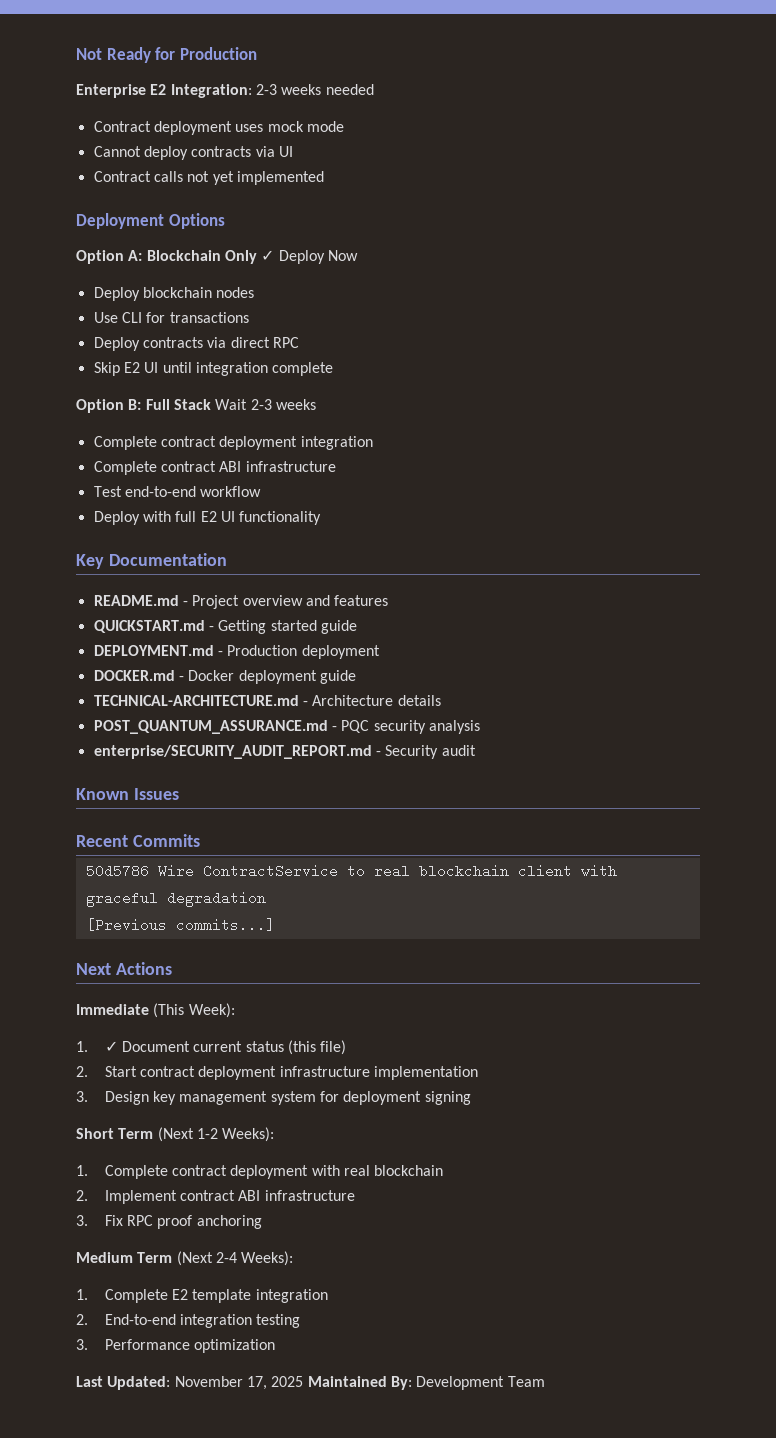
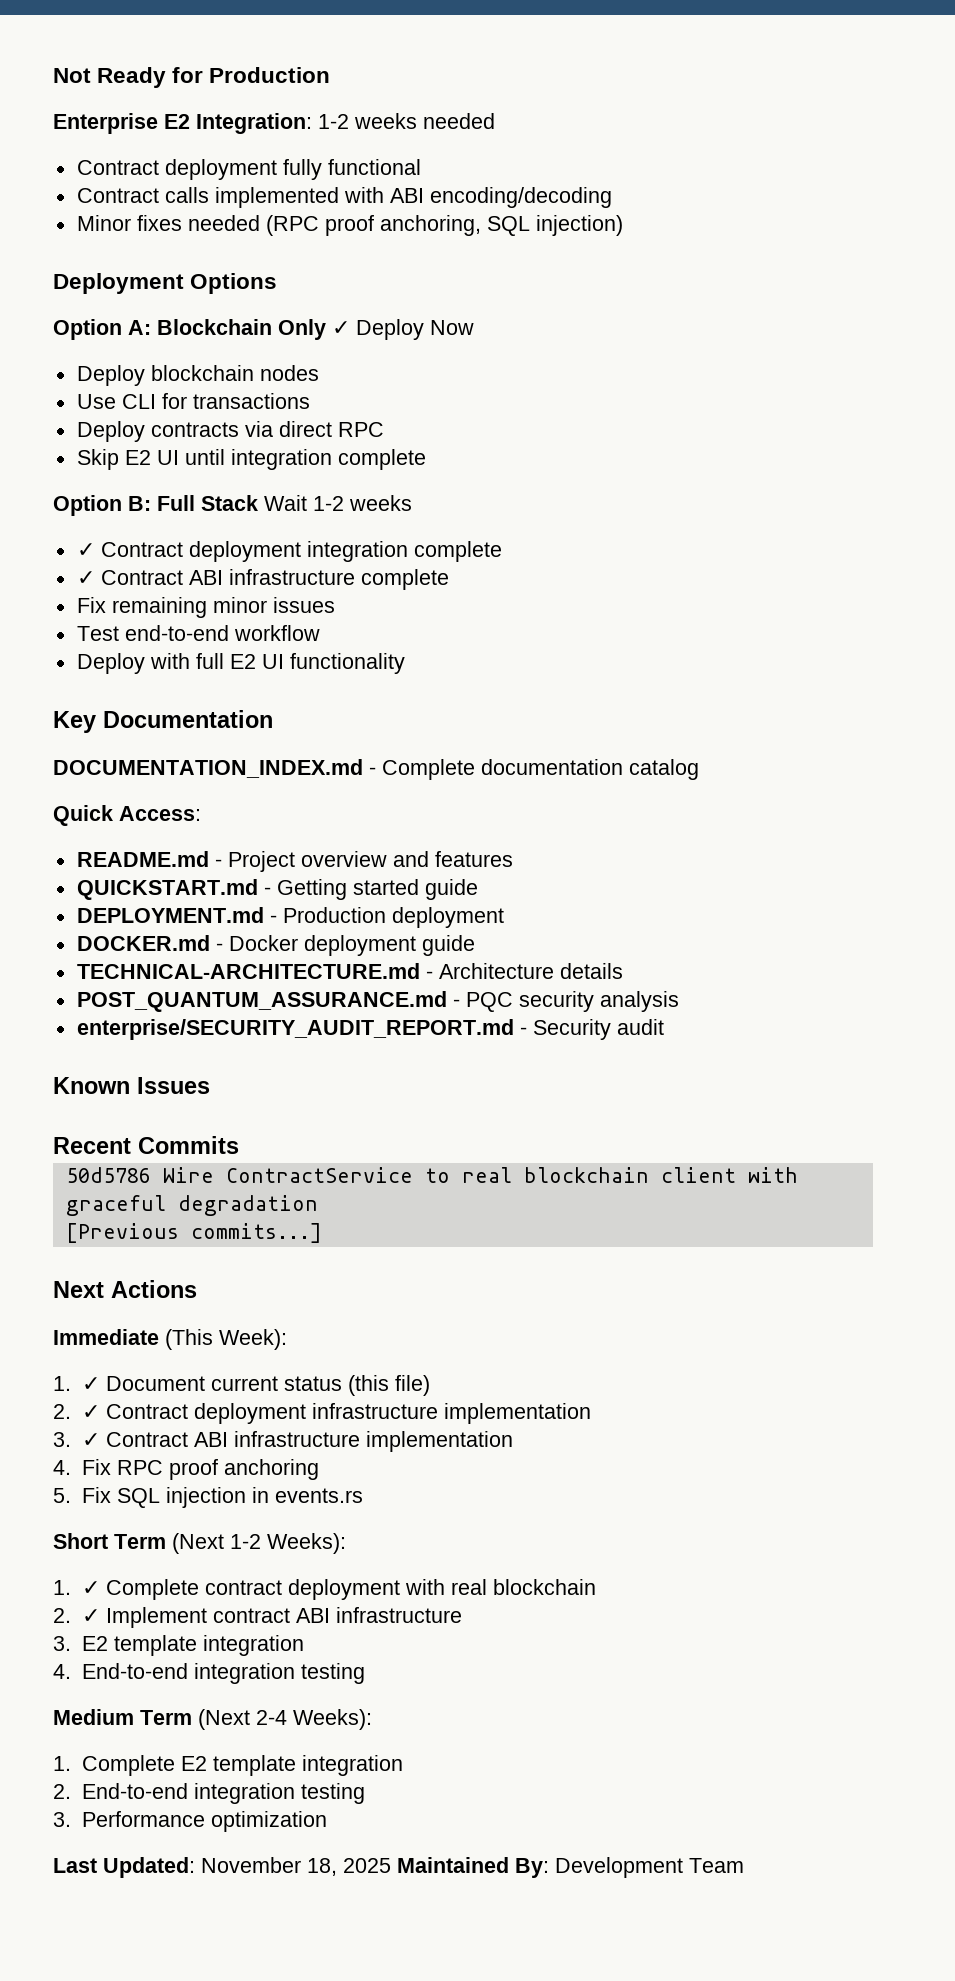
- Enterprise E2 Integration: 2-3 weeks needed
+ Enterprise E2 Integration: 1-2 weeks needed
- Contract deployment uses mock mode
- Cannot deploy contracts via UI
+ Contract deployment fully functional
- Contract calls not yet implemented
+ Contract calls implemented with ABI encoding/decoding
+ Minor fixes needed (RPC proof anchoring, SQL injection)
- Option B: Full Stack Wait 2-3 weeks
+ Option B: Full Stack Wait 1-2 weeks
- Complete contract deployment integration
- Complete contract ABI infrastructure
+ ✓ Contract deployment integration complete
+ ✓ Contract ABI infrastructure complete
+ Fix remaining minor issues
+ DOCUMENTATION_INDEX.md - Complete documentation catalog
+ Quick Access:
- 2. Start contract deployment infrastructure implementation
+ 2. ✓ Contract deployment infrastructure implementation
- 3. Design key management system for deployment signing
+ 3. ✓ Contract ABI infrastructure implementation
+ 4. Fix RPC proof anchoring
+ 5. Fix SQL injection in events.rs
- 1. Complete contract deployment with real blockchain
+ 1. ✓ Complete contract deployment with real blockchain
- 2. Implement contract ABI infrastructure
+ 2. ✓ Implement contract ABI infrastructure
- 3. Fix RPC proof anchoring
+ 3. E2 template integration
+ 4. End-to-end integration testing
- Last Updated: November 17, 2025 Maintained By: Development Team
+ Last Updated: November 18, 2025 Maintained By: Development Team

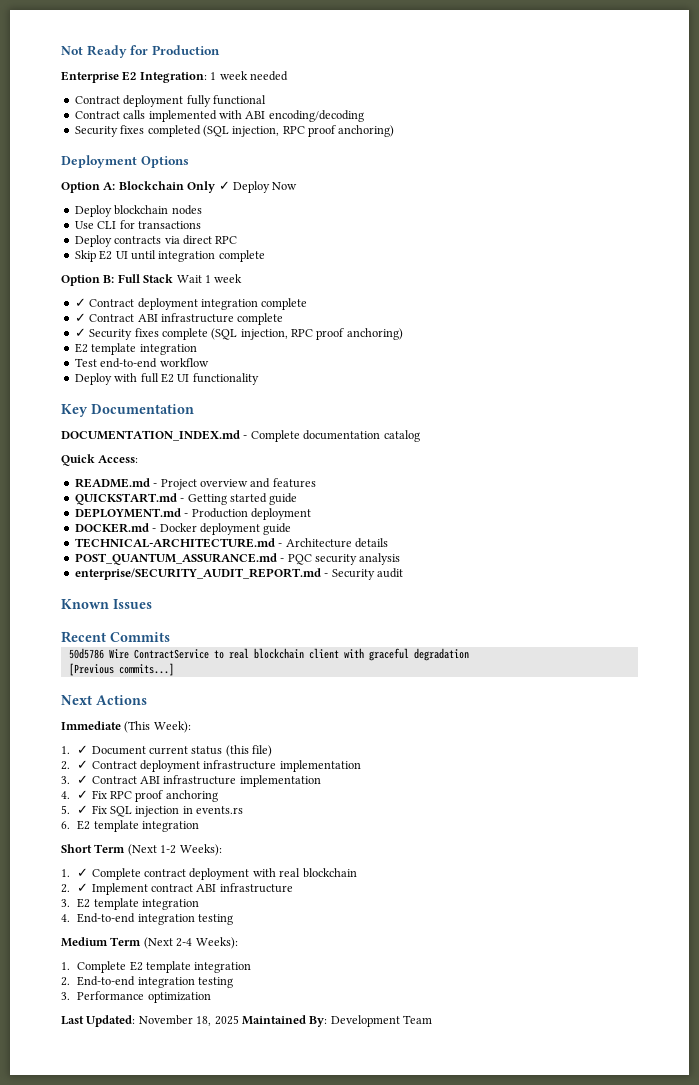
- Enterprise E2 Integration: 1-2 weeks needed
+ Enterprise E2 Integration: 1 week needed
- Minor fixes needed (RPC proof anchoring, SQL injection)
+ Security fixes completed (SQL injection, RPC proof anchoring)
- Option B: Full Stack Wait 1-2 weeks
+ Option B: Full Stack Wait 1 week
- Fix remaining minor issues
+ ✓ Security fixes complete (SQL injection, RPC proof anchoring)
+ E2 template integration
- 4. Fix RPC proof anchoring
+ 4. ✓ Fix RPC proof anchoring
- 5. Fix SQL injection in events.rs
+ 5. ✓ Fix SQL injection in events.rs
+ 6. E2 template integration

